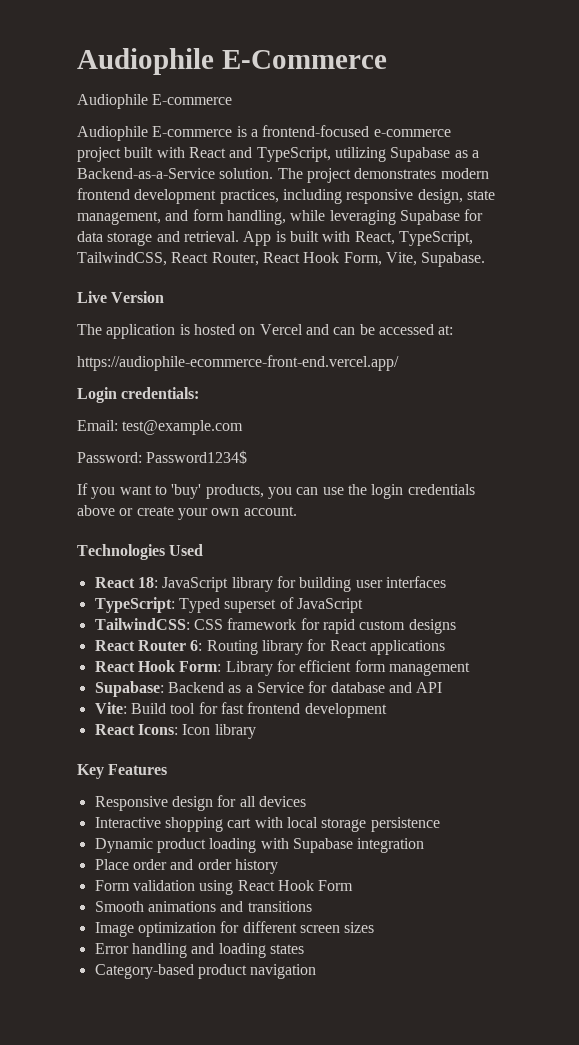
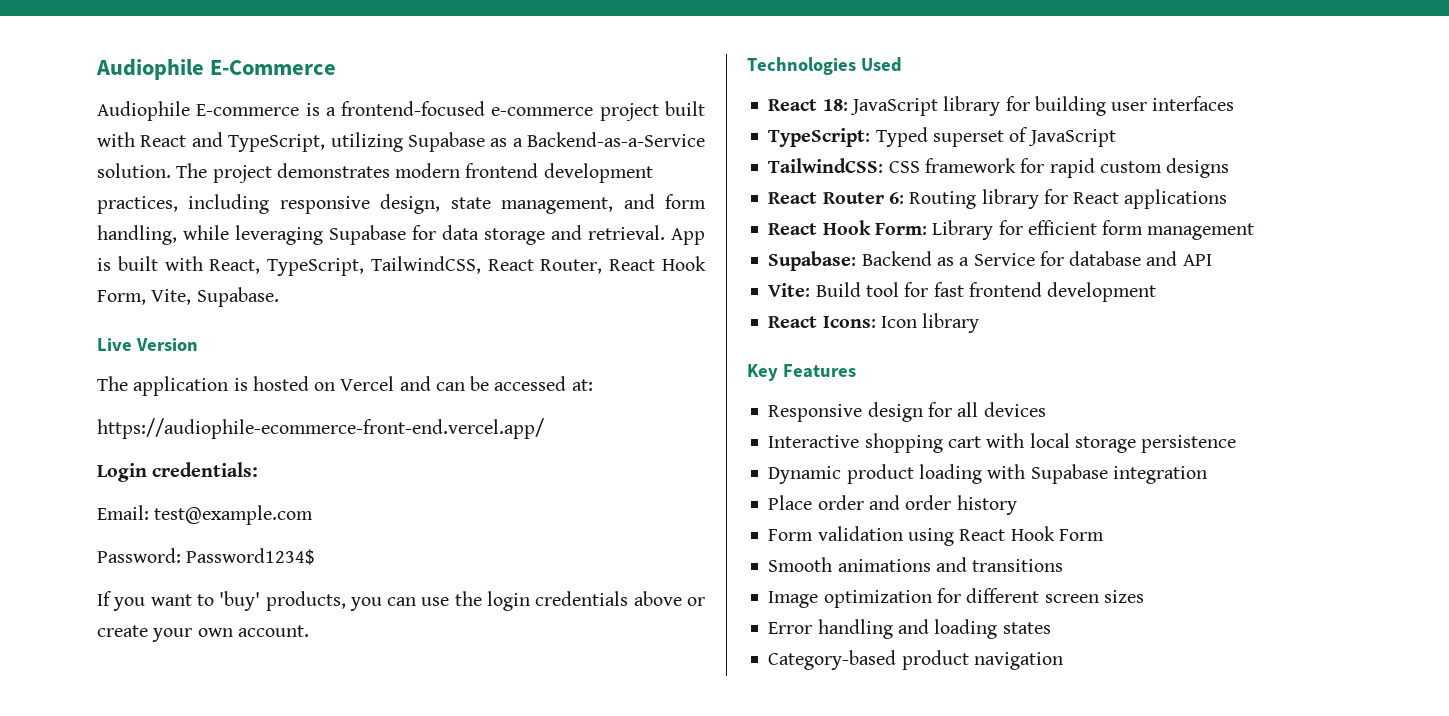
  Audiophile E-Commerce
- Audiophile E-commerce

